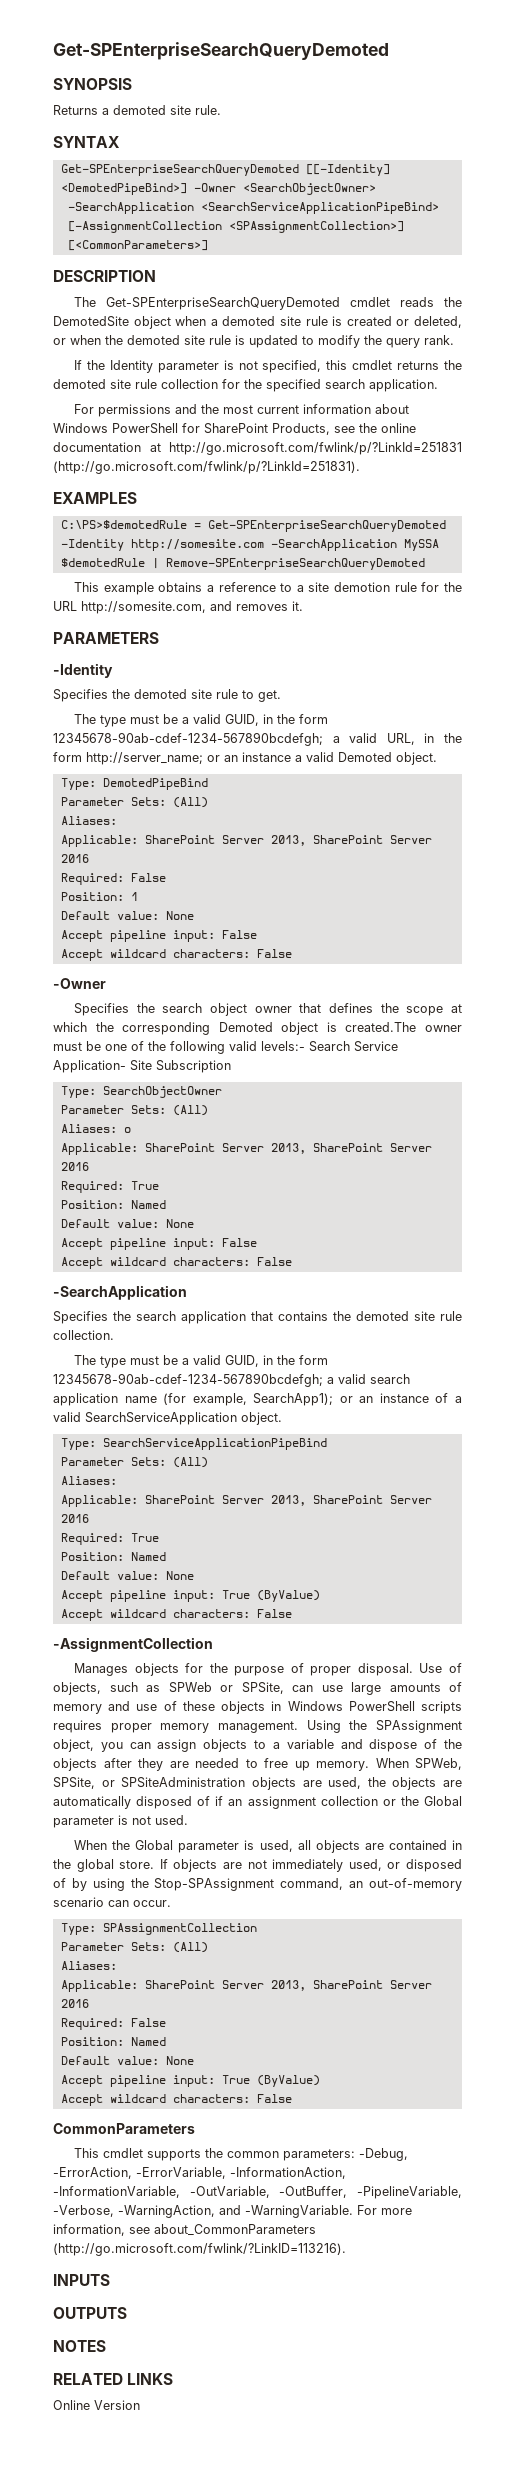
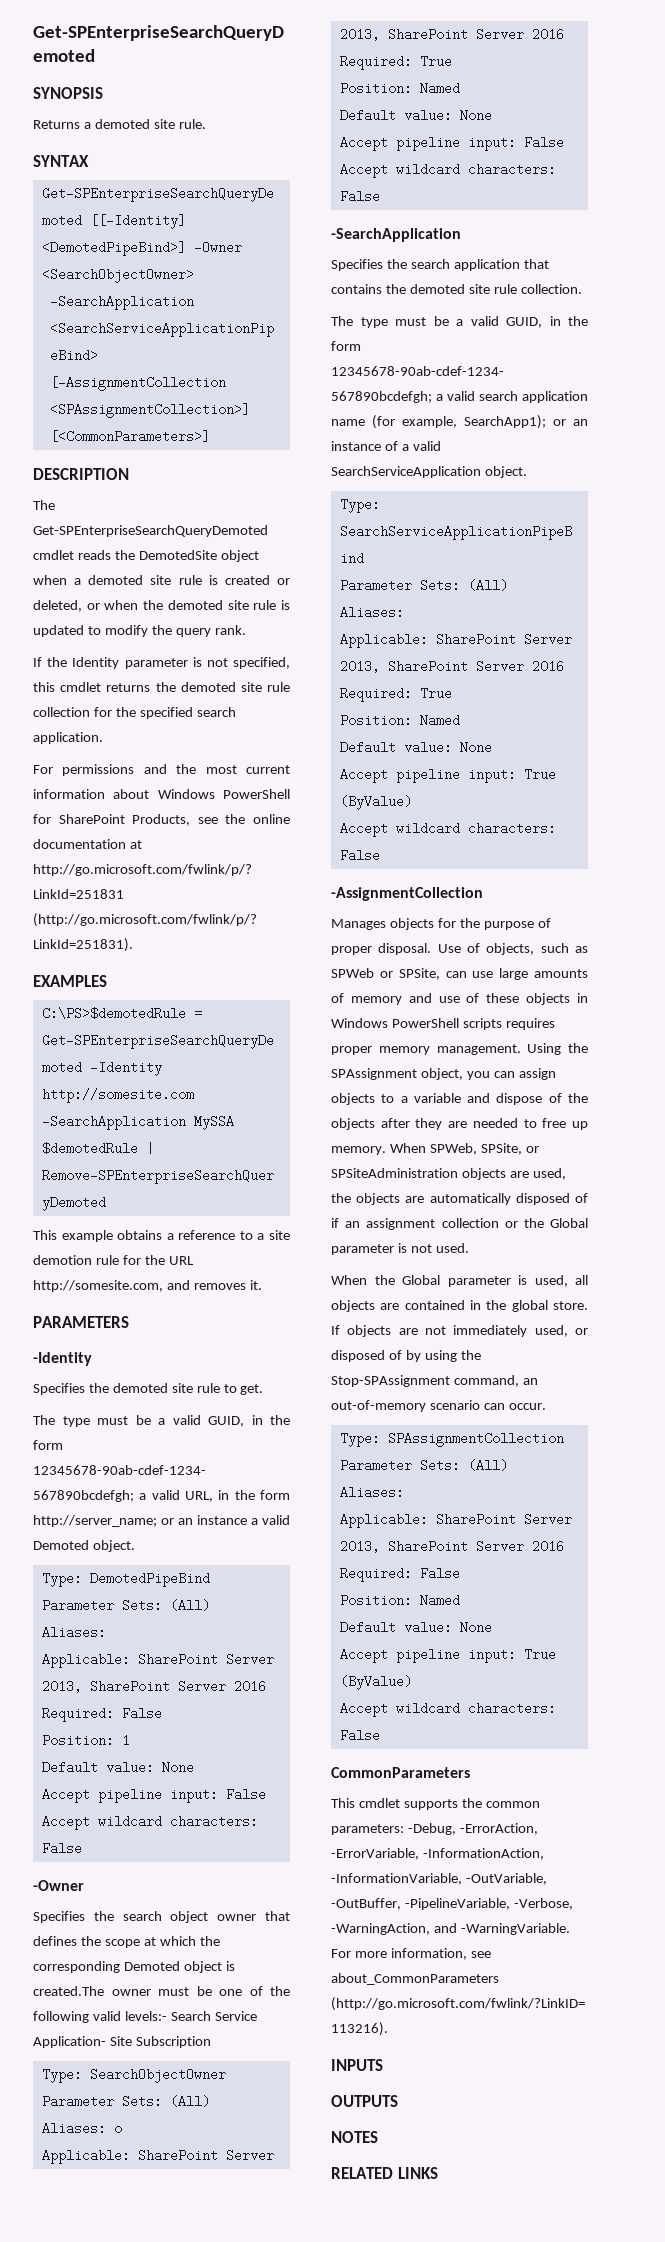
- Online Version

